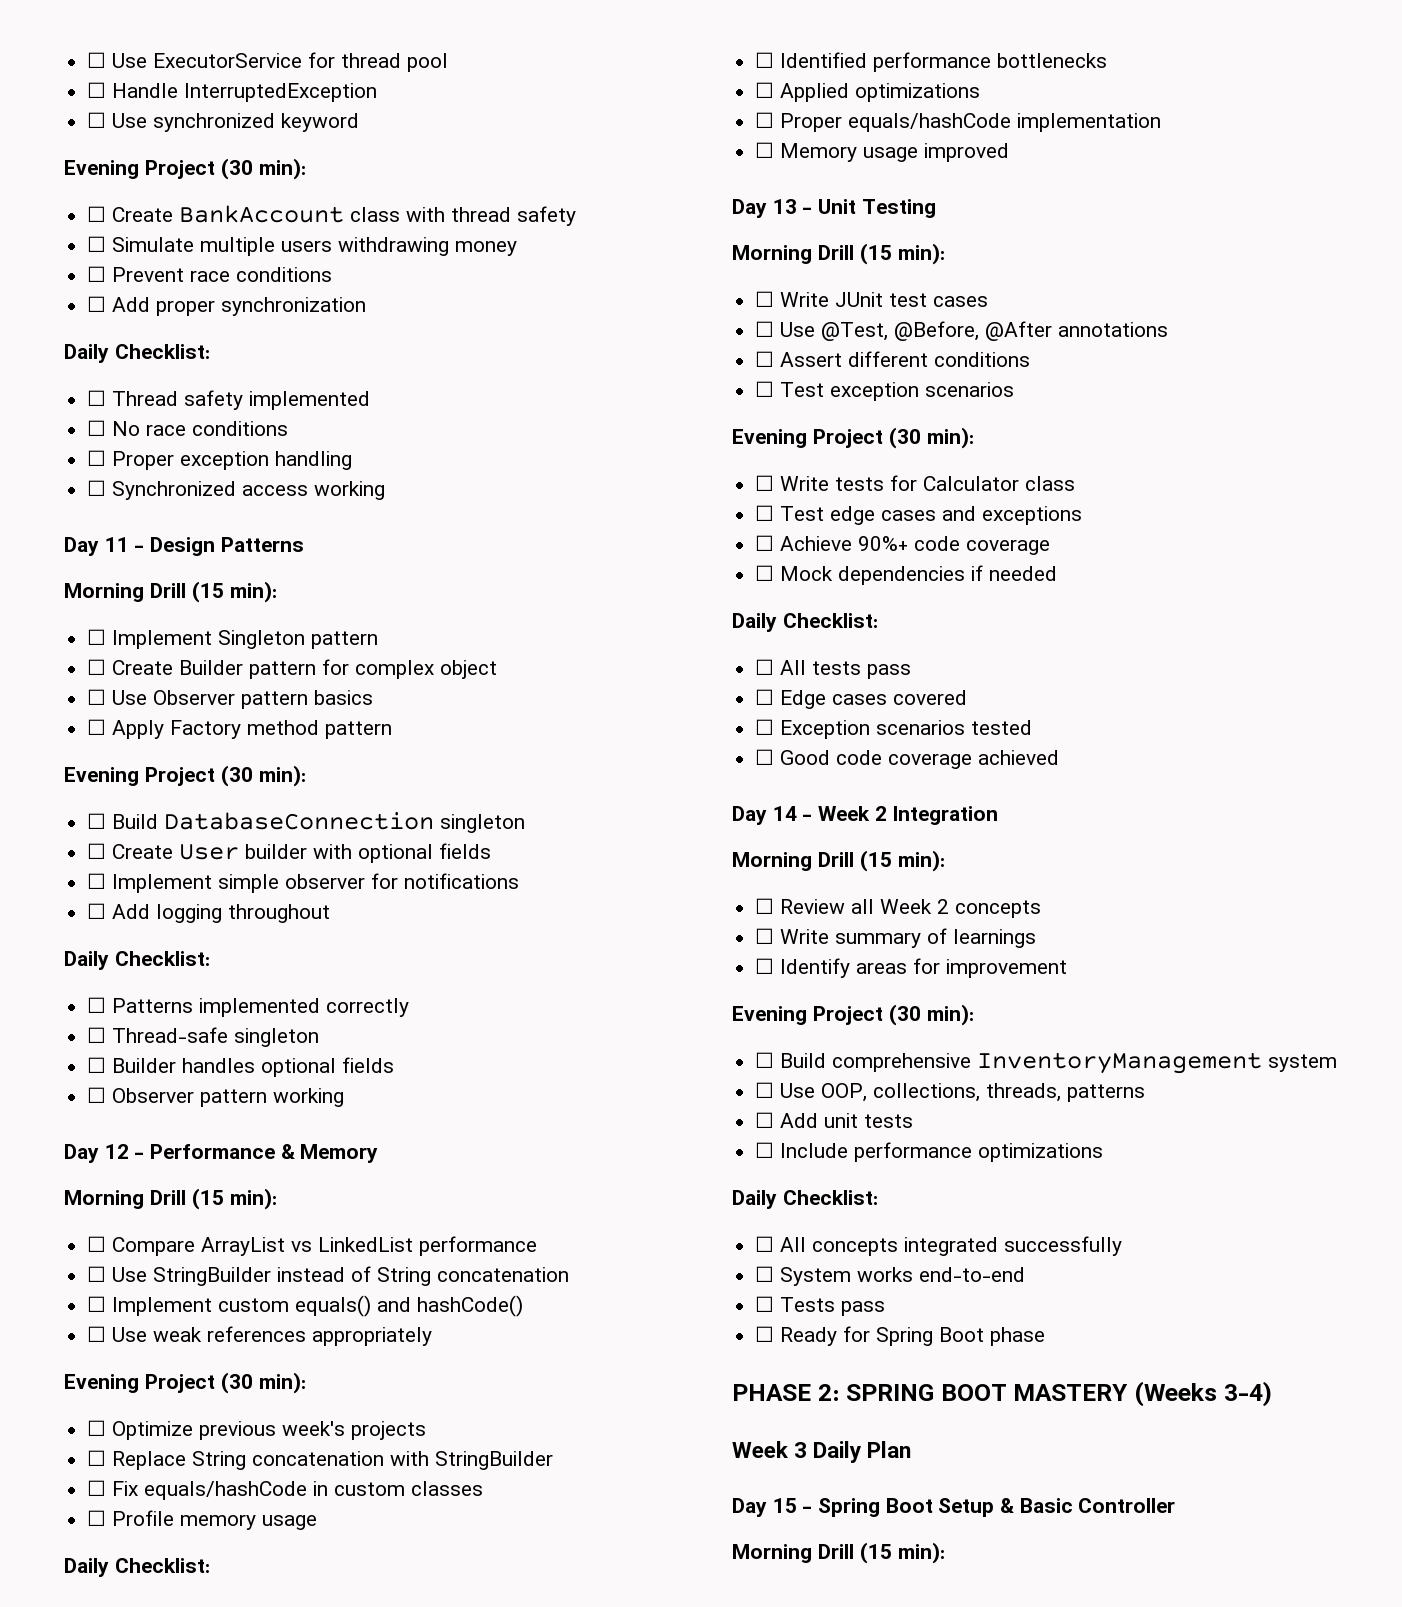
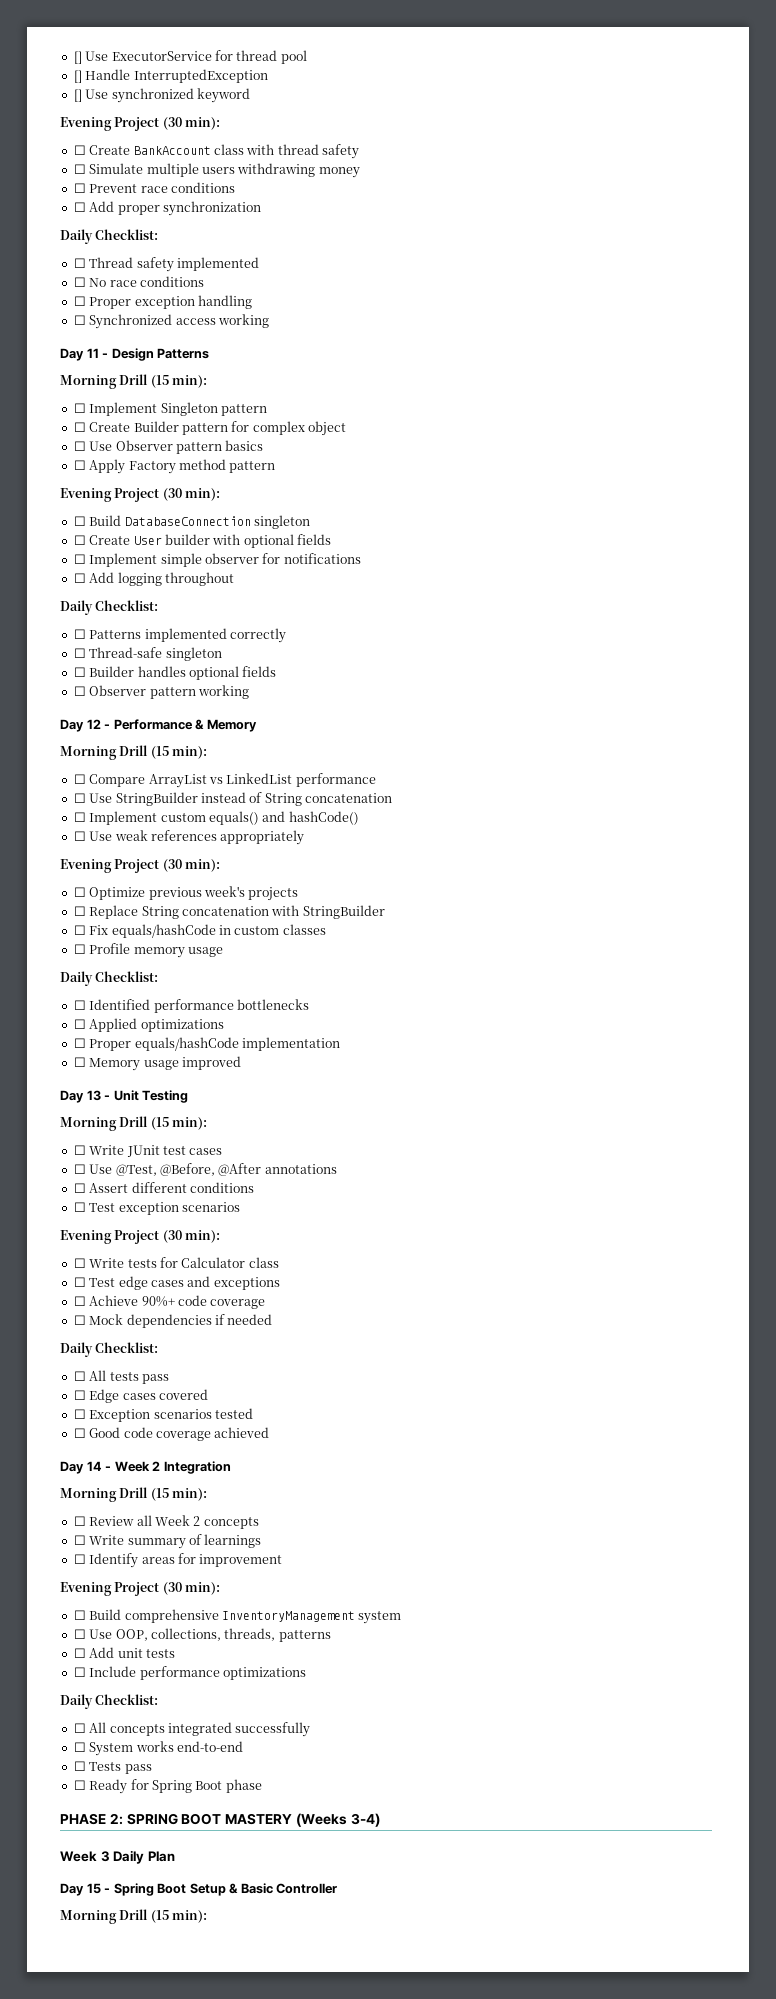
- ☐ Use ExecutorService for thread pool
+ [] Use ExecutorService for thread pool
- ☐ Handle InterruptedException
+ [] Handle InterruptedException
- ☐ Use synchronized keyword
+ [] Use synchronized keyword

